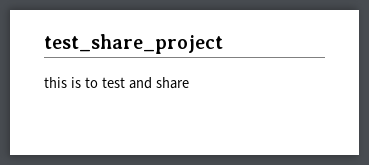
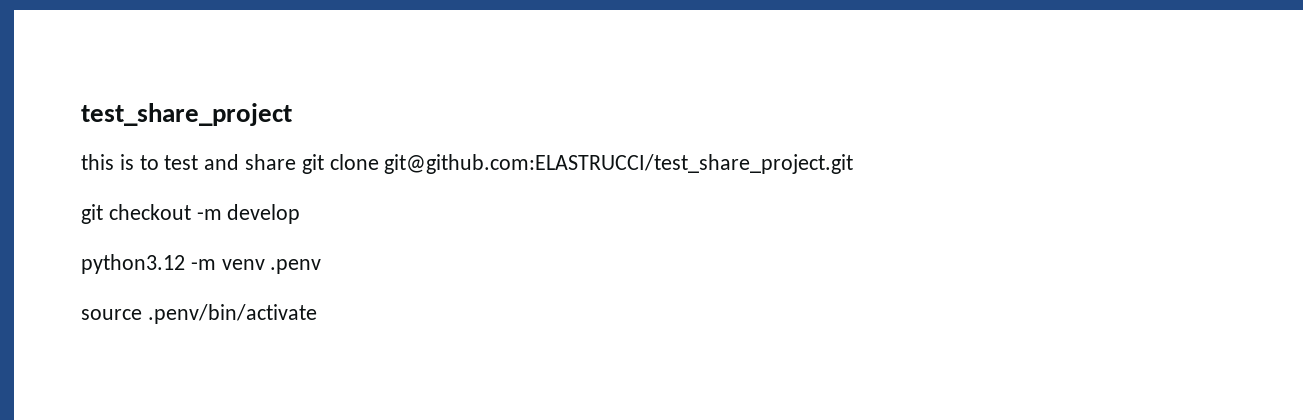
- this is to test and share
+ this is to test and share git clone git@github.com:ELASTRUCCI/test_share_project.git
+ git checkout -m develop
+ python3.12 -m venv .penv
+ source .penv/bin/activate

